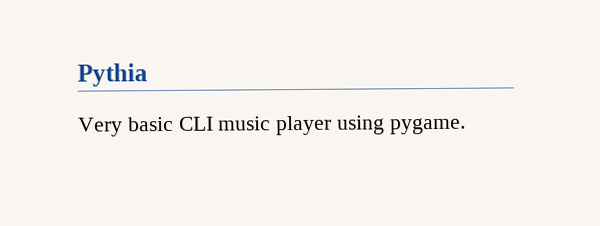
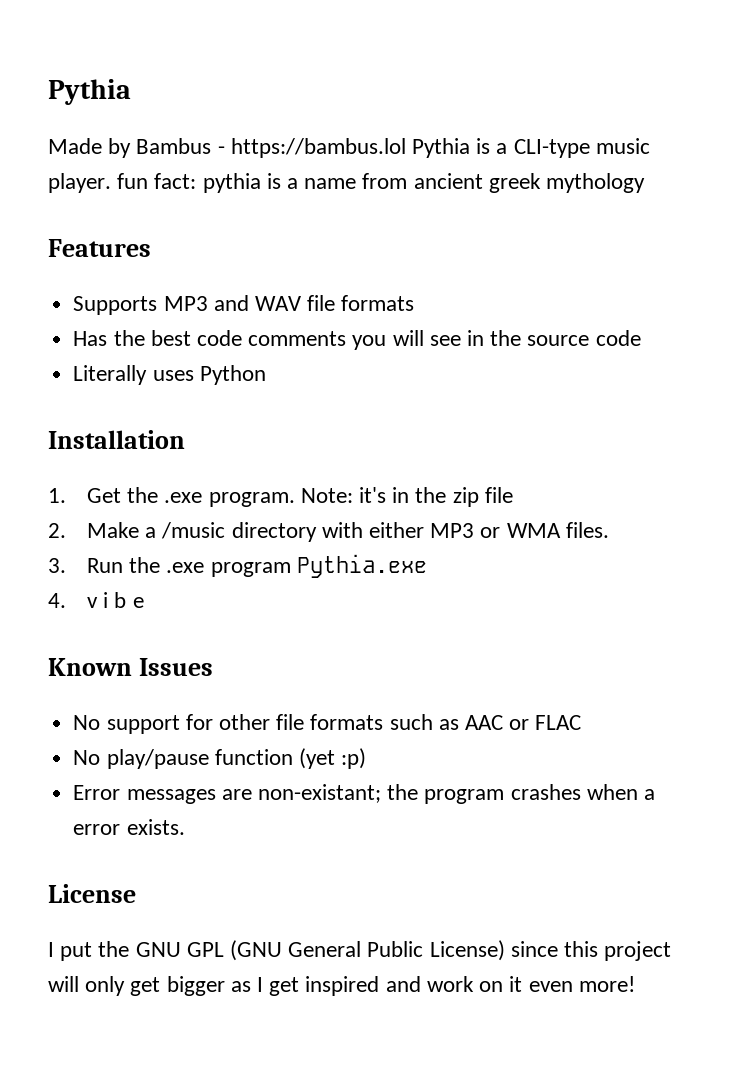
- Very basic CLI music player using pygame.
+ Made by Bambus - https://bambus.lol Pythia is a CLI-type music player. fun fact: pythia is a name from ancient greek mythology
+ Features
+ Supports MP3 and WAV file formats
+ Has the best code comments you will see in the source code
+ Literally uses Python
+ Installation
+ 1. Get the .exe program. Note: it's in the zip file
+ 2. Make a /music directory with either MP3 or WMA files.
+ 3. Run the .exe program Pythia.exe
+ 4. v i b e
+ Known Issues
+ No support for other file formats such as AAC or FLAC
+ No play/pause function (yet :p)
+ Error messages are non-existant; the program crashes when a error exists.
+ License
+ I put the GNU GPL (GNU General Public License) since this project will only get bigger as I get inspired and work on it even more!

